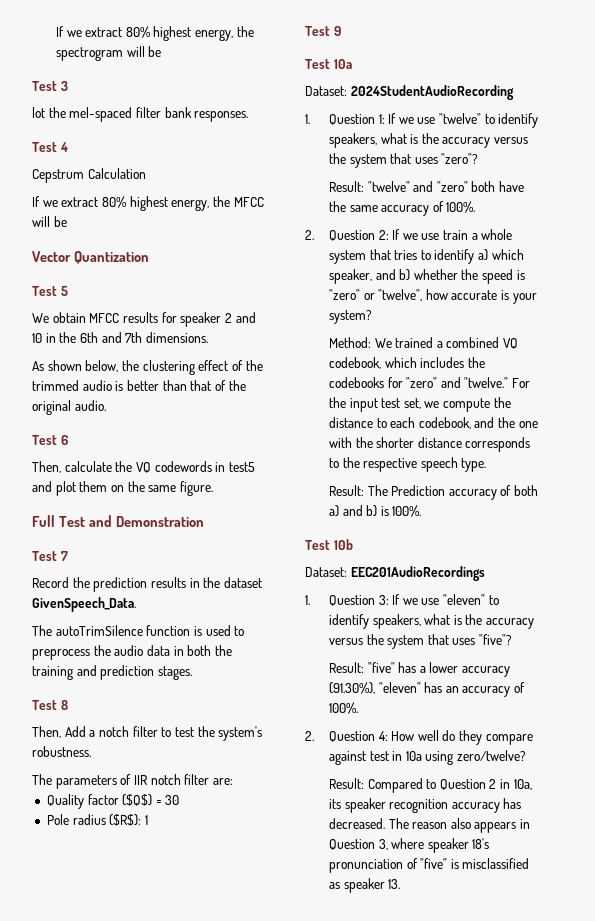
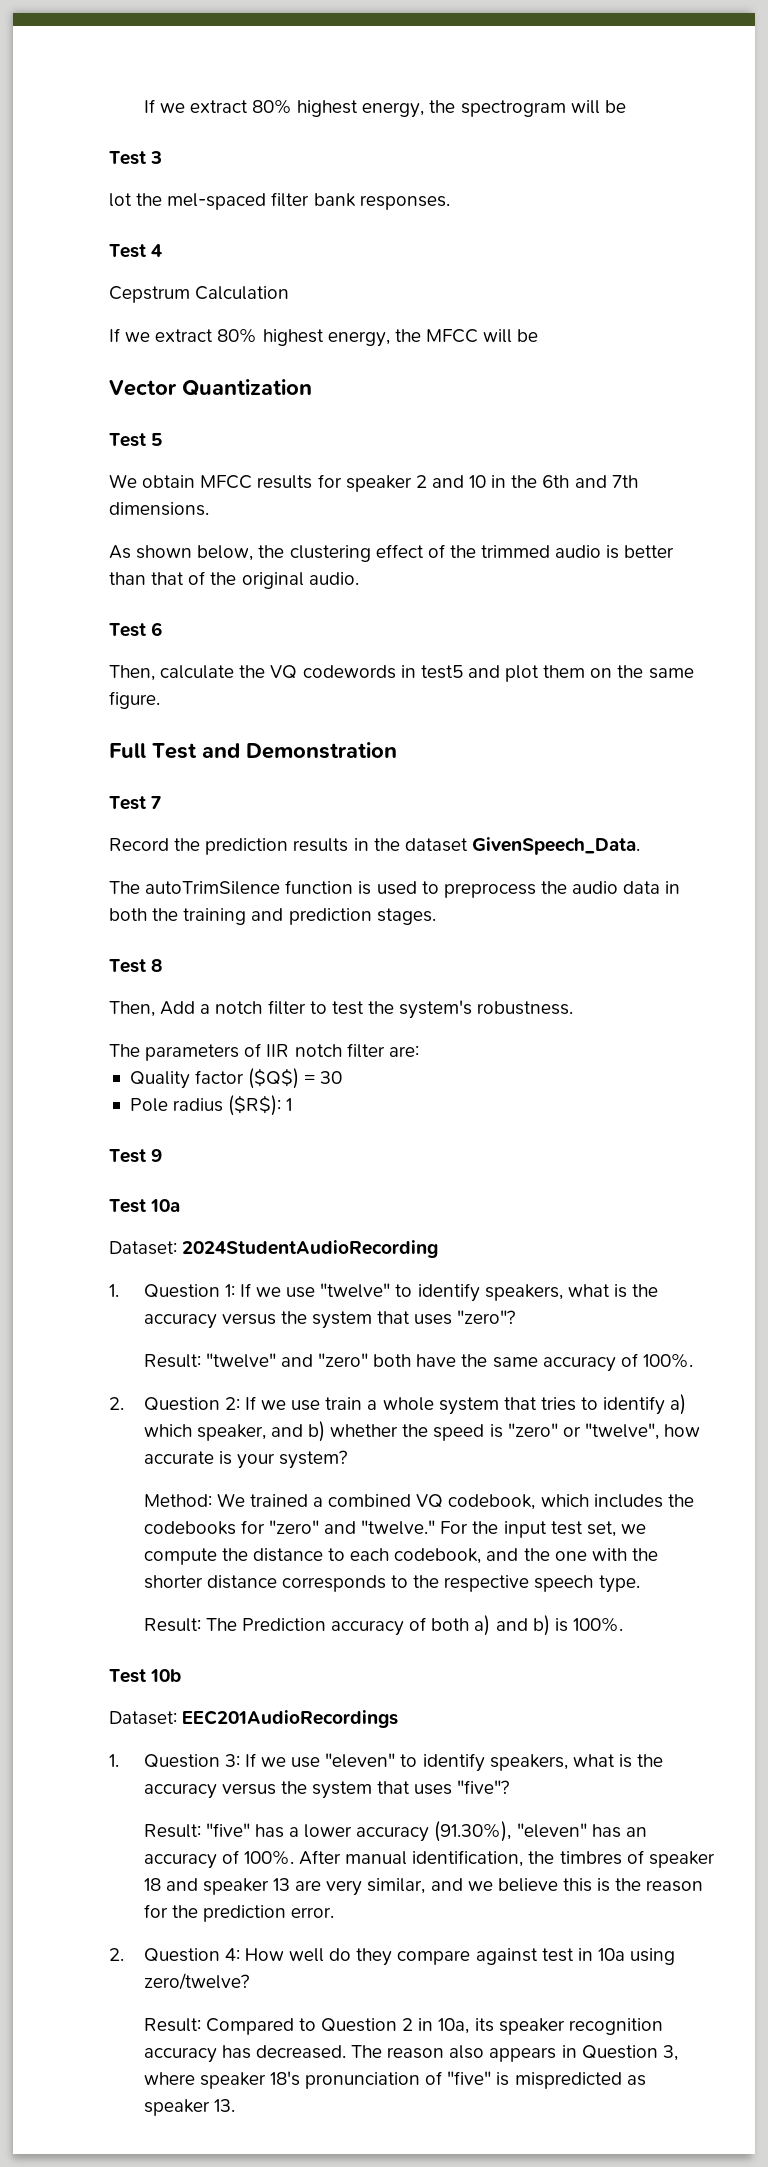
+ After manual identification, the timbres of speaker 18 and speaker 13 are very similar, and we believe this is the reason for the prediction error.
- The reason also appears in Question 3, where speaker 18's pronunciation of "five" is misclassified as speaker 13.
+ The reason also appears in Question 3, where speaker 18's pronunciation of "five" is mispredicted as speaker 13.

